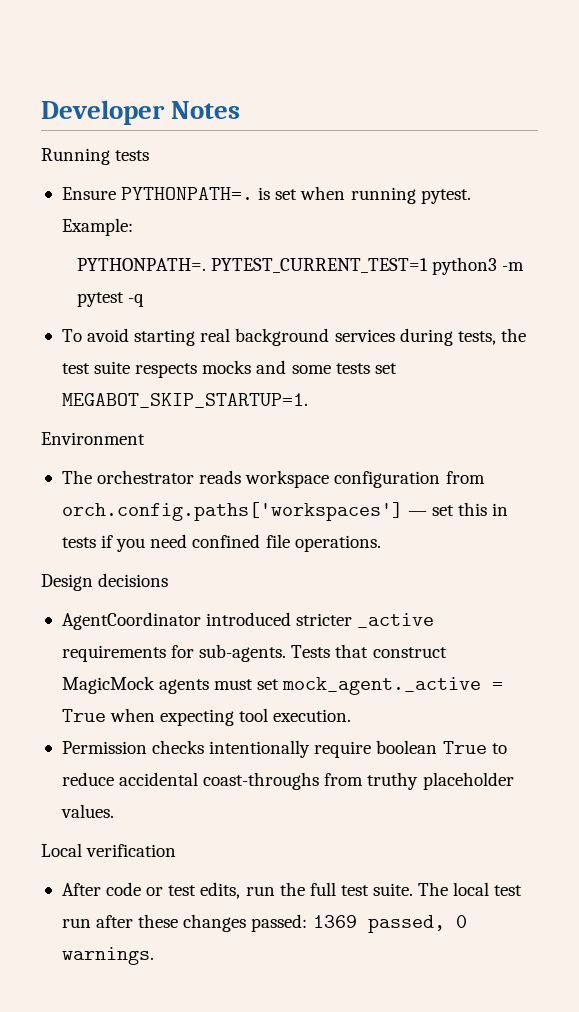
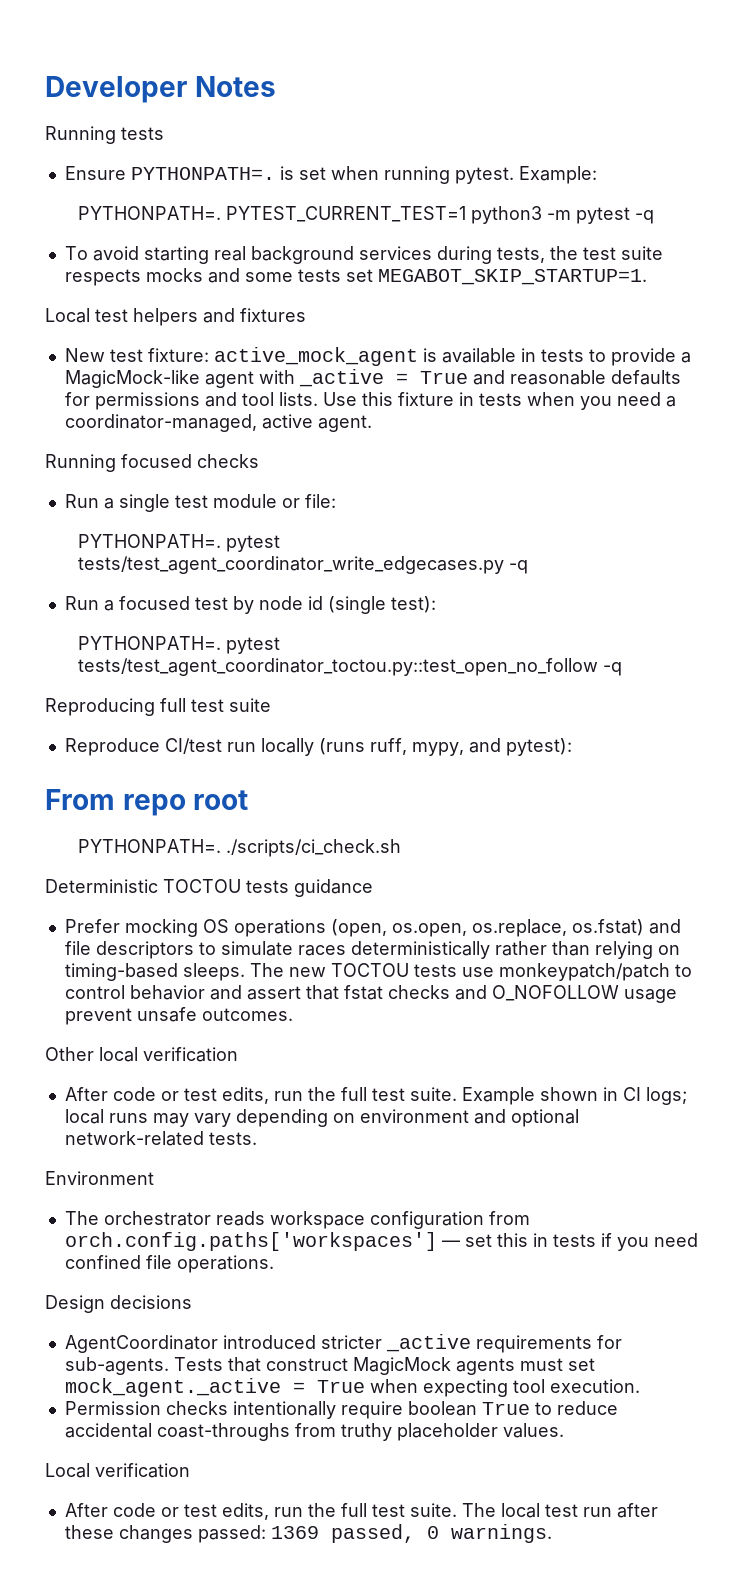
+ Local test helpers and fixtures
+ New test fixture: active_mock_agent is available in tests to provide a MagicMock-like agent with _active = True and reasonable defaults for permissions and tool lists. Use this fixture in tests when you need a coordinator-managed, active agent.
+ Running focused checks
+ Run a single test module or file:
+ PYTHONPATH=. pytest tests/test_agent_coordinator_write_edgecases.py -q
+ Run a focused test by node id (single test):
+ PYTHONPATH=. pytest tests/test_agent_coordinator_toctou.py::test_open_no_follow -q
+ Reproducing full test suite
+ Reproduce CI/test run locally (runs ruff, mypy, and pytest):
+ From repo root
+ PYTHONPATH=. ./scripts/ci_check.sh
+ Deterministic TOCTOU tests guidance
+ Prefer mocking OS operations (open, os.open, os.replace, os.fstat) and file descriptors to simulate races deterministically rather than relying on timing-based sleeps. The new TOCTOU tests use monkeypatch/patch to control behavior and assert that fstat checks and O_NOFOLLOW usage prevent unsafe outcomes.
+ Other local verification
+ After code or test edits, run the full test suite. Example shown in CI logs; local runs may vary depending on environment and optional network-related tests.

